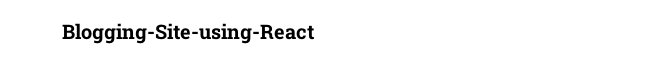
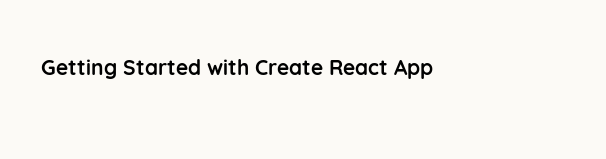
- Blogging-Site-using-React
+ Getting Started with Create React App

